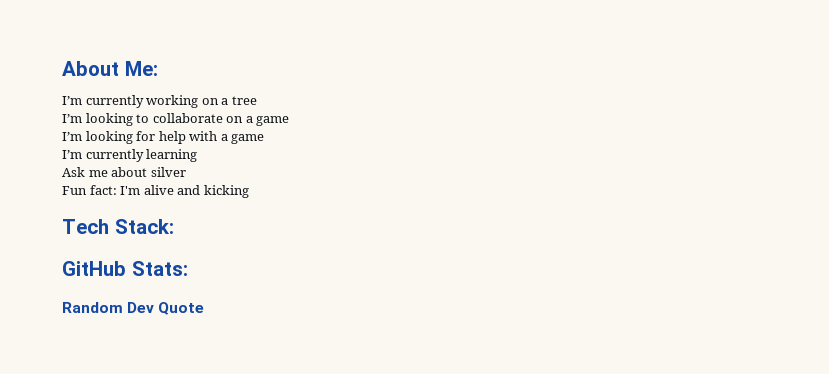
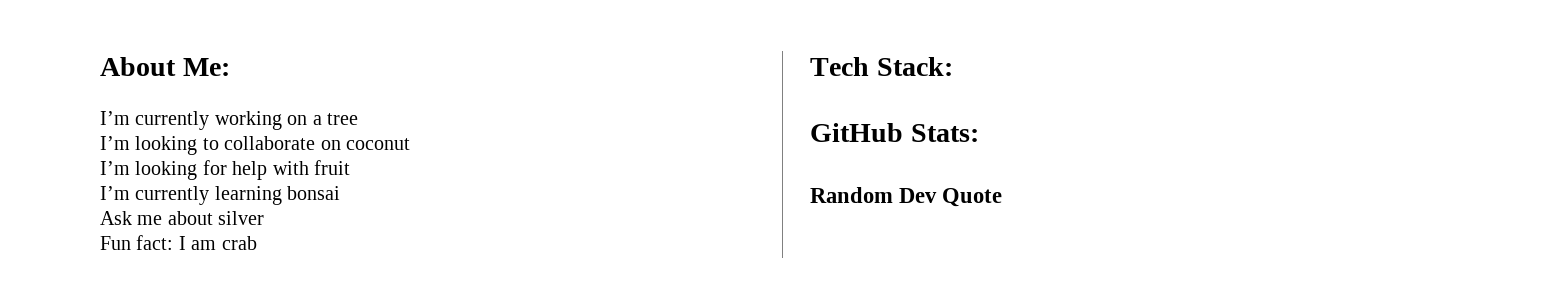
- I’m looking to collaborate on a game
+ I’m looking to collaborate on coconut
- I’m looking for help with a game
+ I’m looking for help with fruit
- I’m currently learning
+ I’m currently learning bonsai
- Fun fact: I'm alive and kicking
+ Fun fact: I am crab

